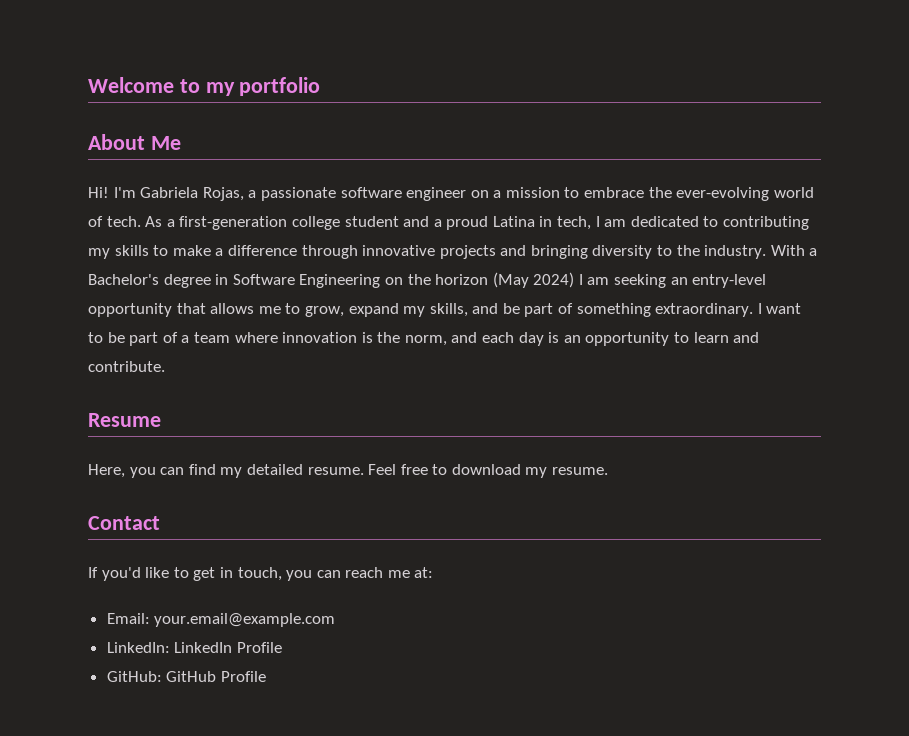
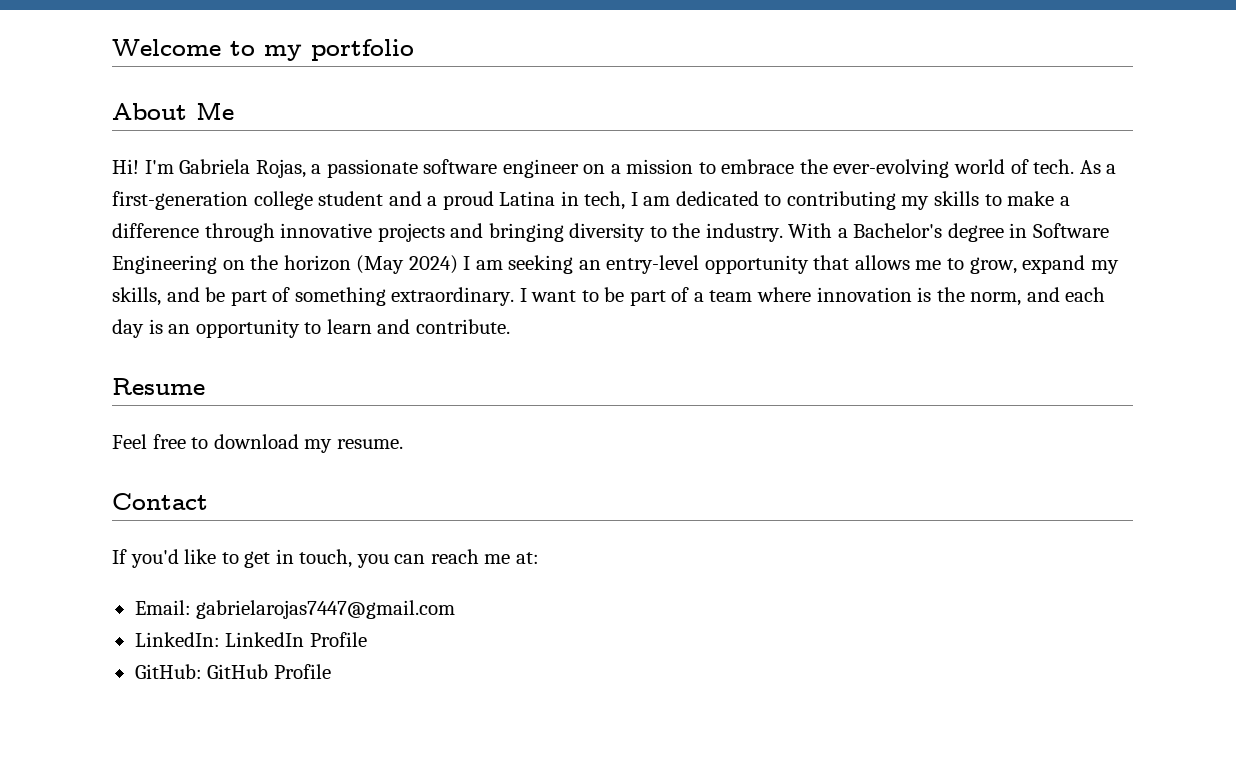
- Here, you can find my detailed resume.
- Email: your.email@example.com
+ Email: gabrielarojas7447@gmail.com

